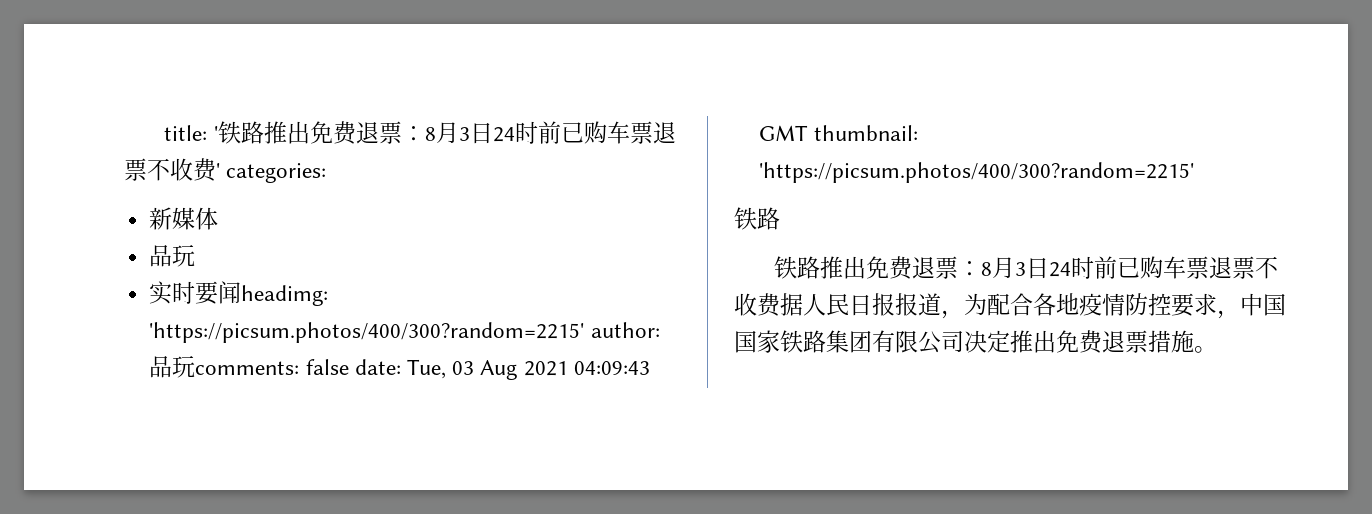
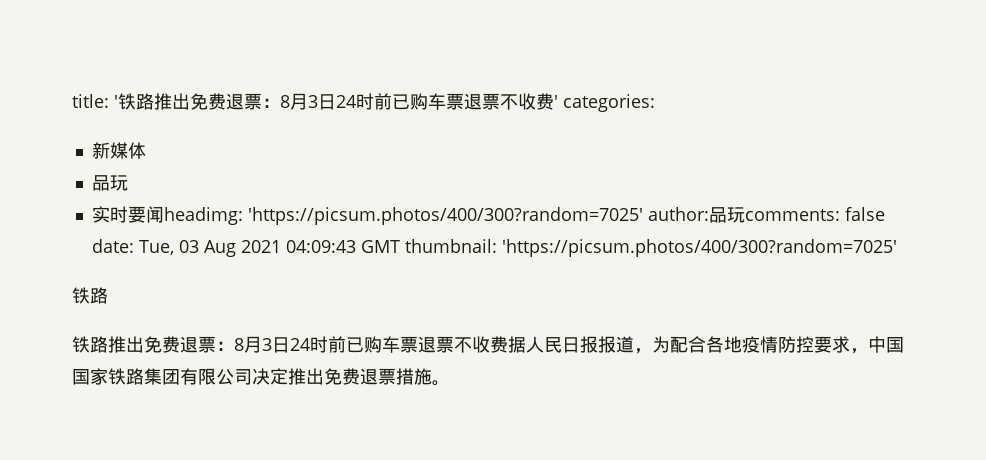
- 实时要闻headimg: 'https://picsum.photos/400/300?random=2215' author:品玩comments: false date: Tue, 03 Aug 2021 04:09:43 GMT thumbnail: 'https://picsum.photos/400/300?random=2215'
+ 实时要闻headimg: 'https://picsum.photos/400/300?random=7025' author:品玩comments: false date: Tue, 03 Aug 2021 04:09:43 GMT thumbnail: 'https://picsum.photos/400/300?random=7025'

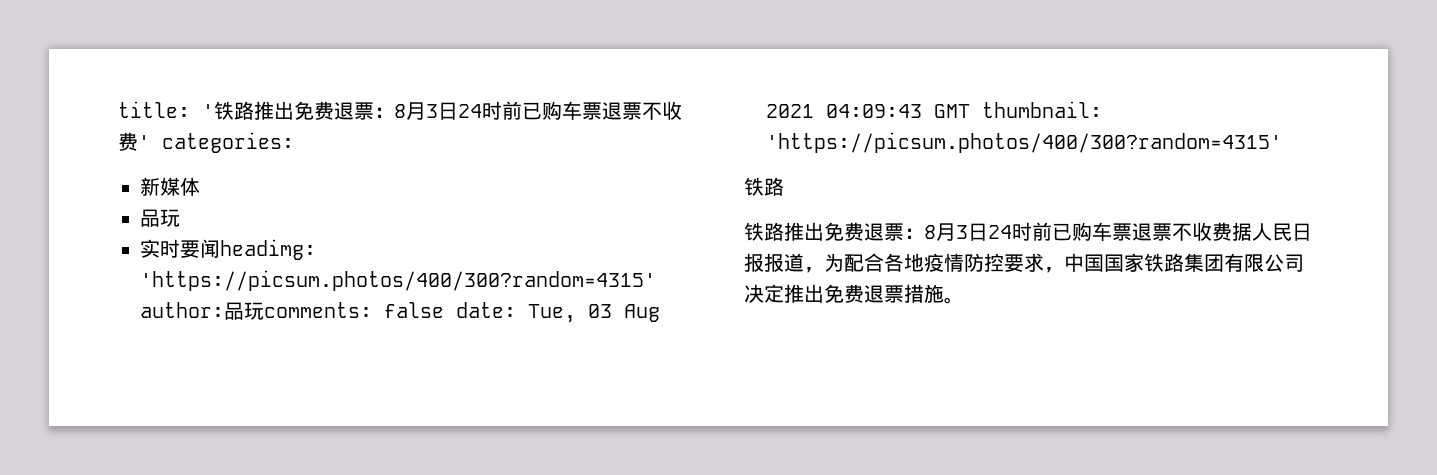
- 实时要闻headimg: 'https://picsum.photos/400/300?random=7025' author:品玩comments: false date: Tue, 03 Aug 2021 04:09:43 GMT thumbnail: 'https://picsum.photos/400/300?random=7025'
+ 实时要闻headimg: 'https://picsum.photos/400/300?random=4315' author:品玩comments: false date: Tue, 03 Aug 2021 04:09:43 GMT thumbnail: 'https://picsum.photos/400/300?random=4315'

